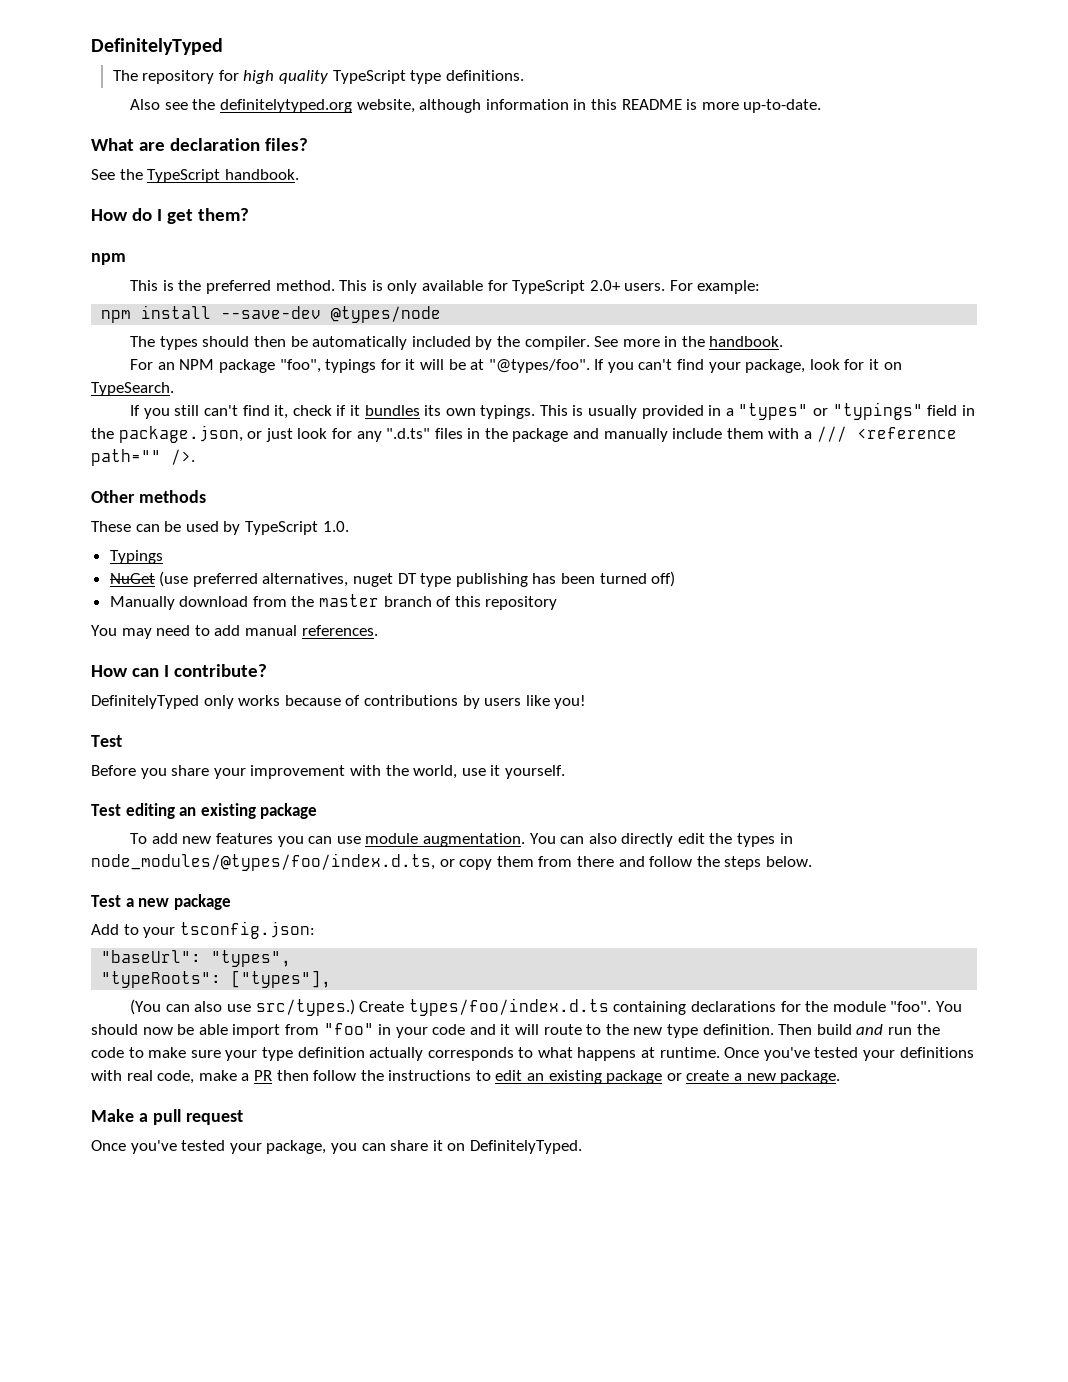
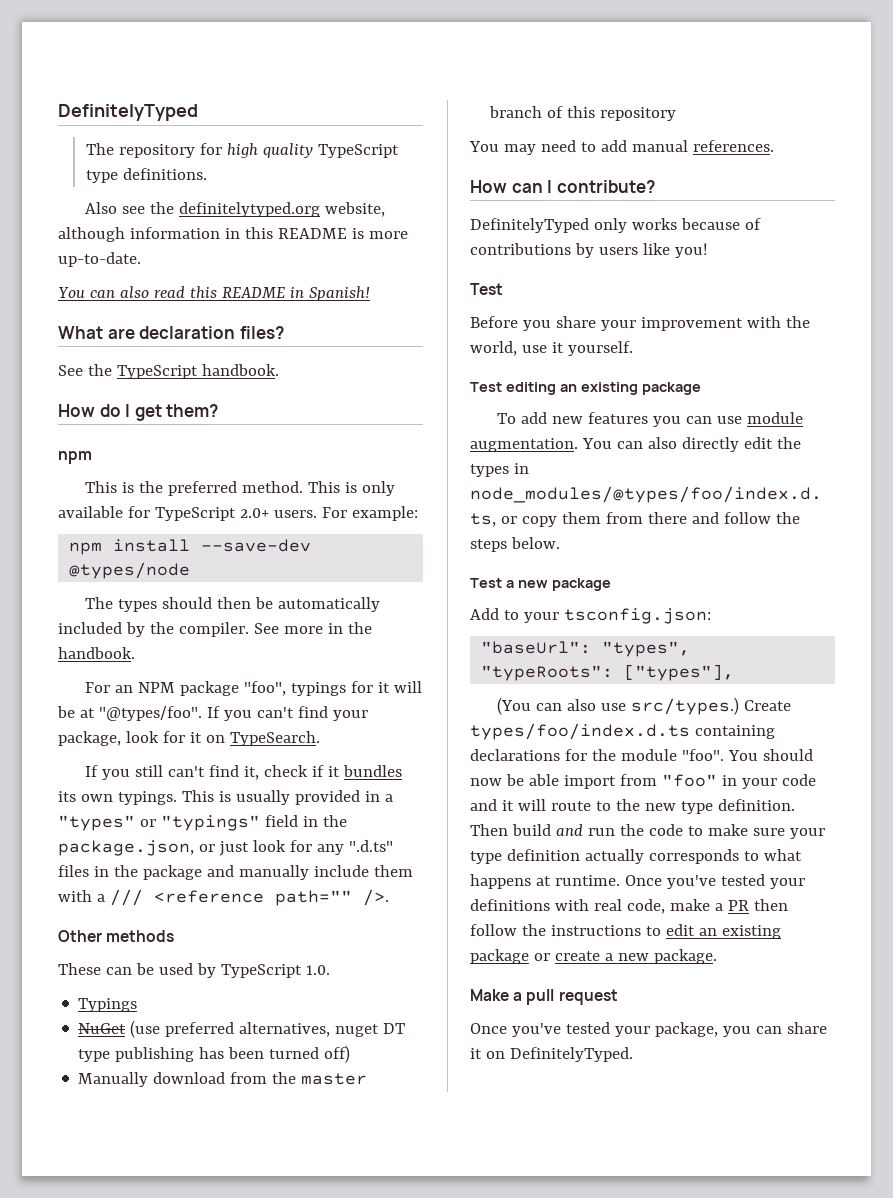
+ You can also read this README in Spanish!

